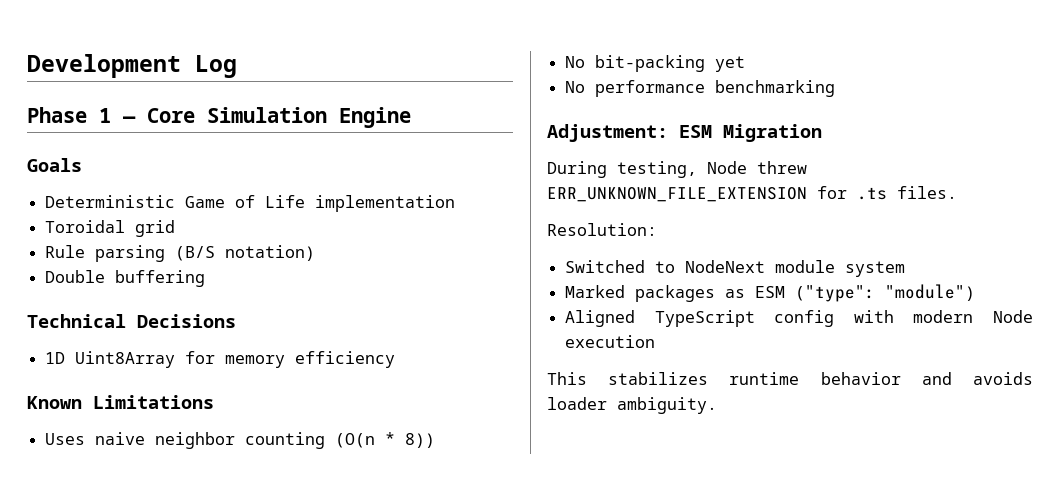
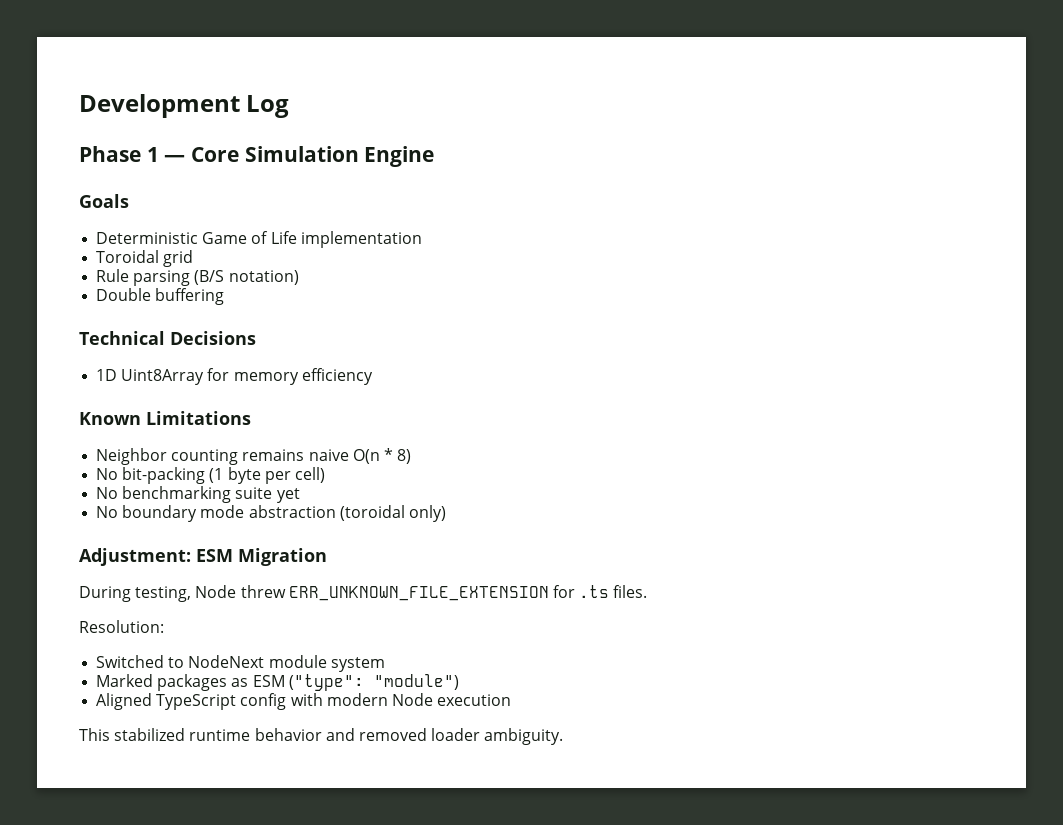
- Uses naive neighbor counting (O(n * 8))
- No bit-packing yet
- No performance benchmarking
+ Neighbor counting remains naive O(n * 8)
+ No bit-packing (1 byte per cell)
+ No benchmarking suite yet
+ No boundary mode abstraction (toroidal only)
- This stabilizes runtime behavior and avoids loader ambiguity.
+ This stabilized runtime behavior and removed loader ambiguity.

